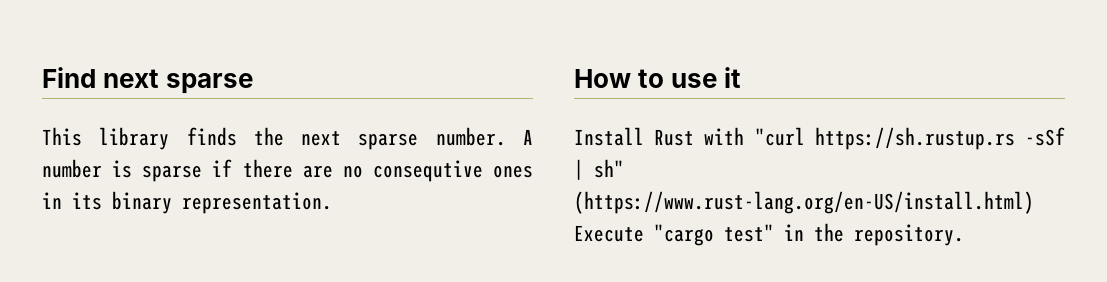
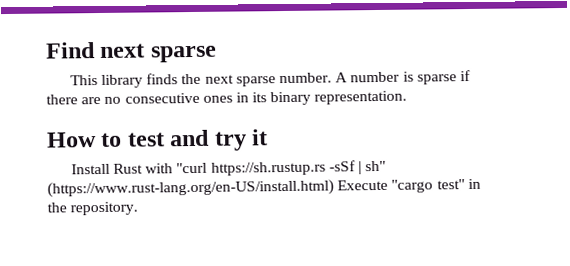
- A number is sparse if there are no consequtive ones in its binary representation.
+ A number is sparse if there are no consecutive ones in its binary representation.
- How to use it
+ How to test and try it

